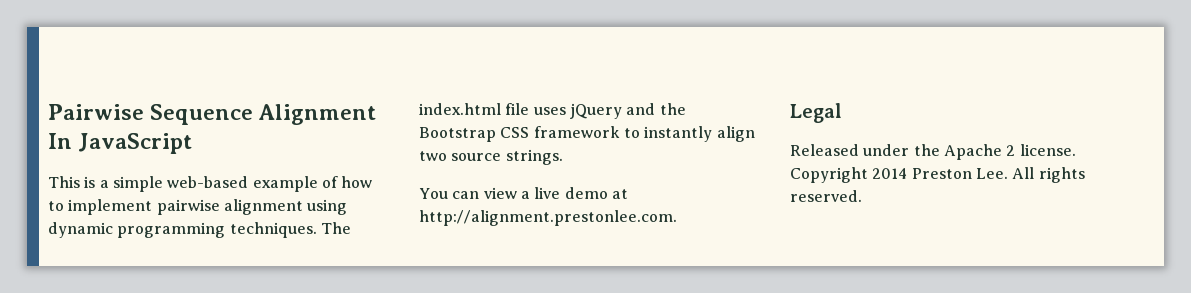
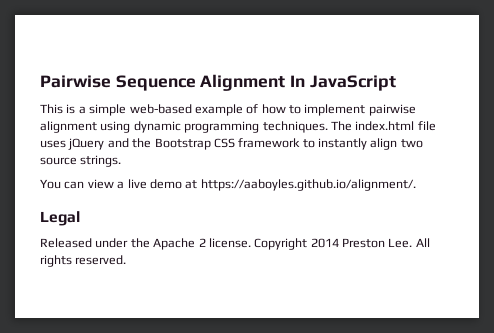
- You can view a live demo at http://alignment.prestonlee.com.
+ You can view a live demo at https://aaboyles.github.io/alignment/.

